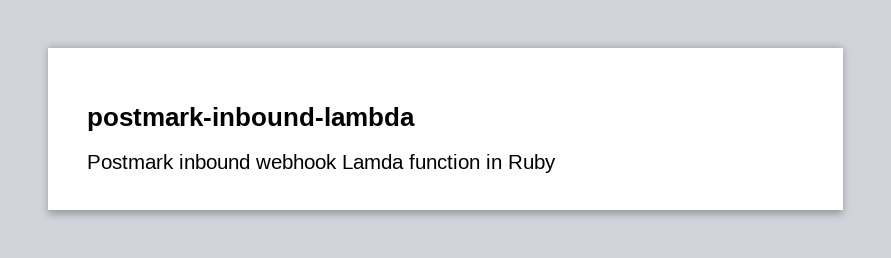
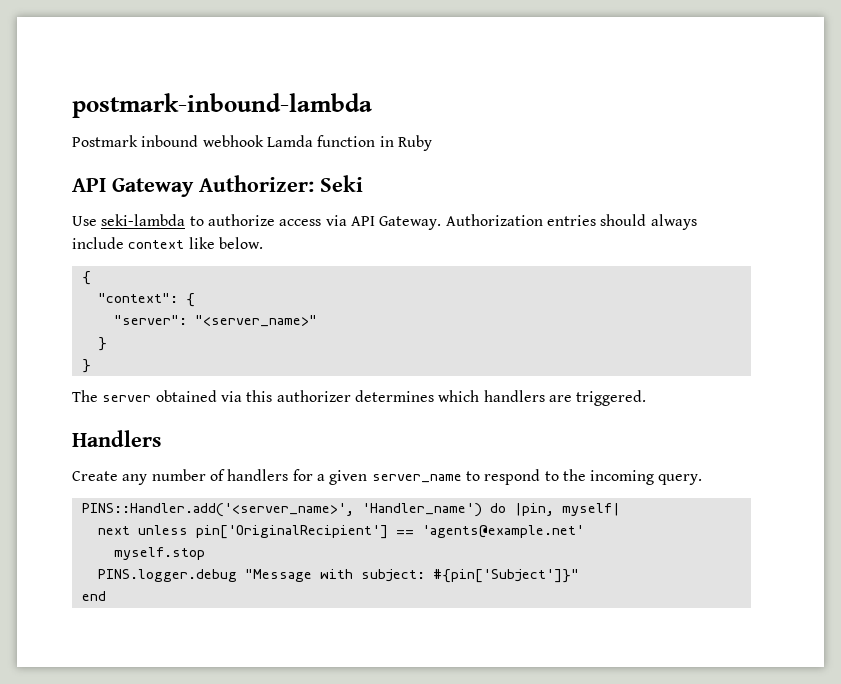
+ API Gateway Authorizer: Seki
+ Use seki-lambda to authorize access via API Gateway. Authorization entries should always include context like below.
+ {
+ "context": {
+ "server": "<server_name>"
+ }
+ }
+ The server obtained via this authorizer determines which handlers are triggered.
+ Handlers
+ Create any number of handlers for a given server_name to respond to the incoming query.
+ PINS::Handler.add('<server_name>', 'Handler_name') do |pin, myself|
+ next unless pin['OriginalRecipient'] == 'agents@example.net'
+ myself.stop
+ PINS.logger.debug "Message with subject: #{pin['Subject']}"
+ end

